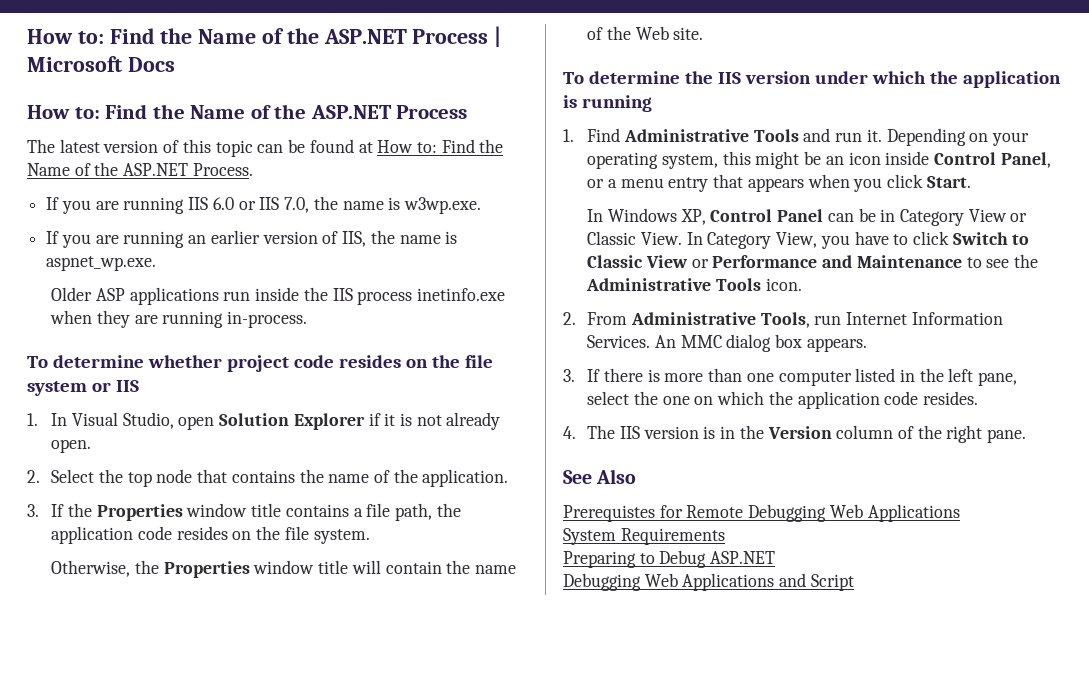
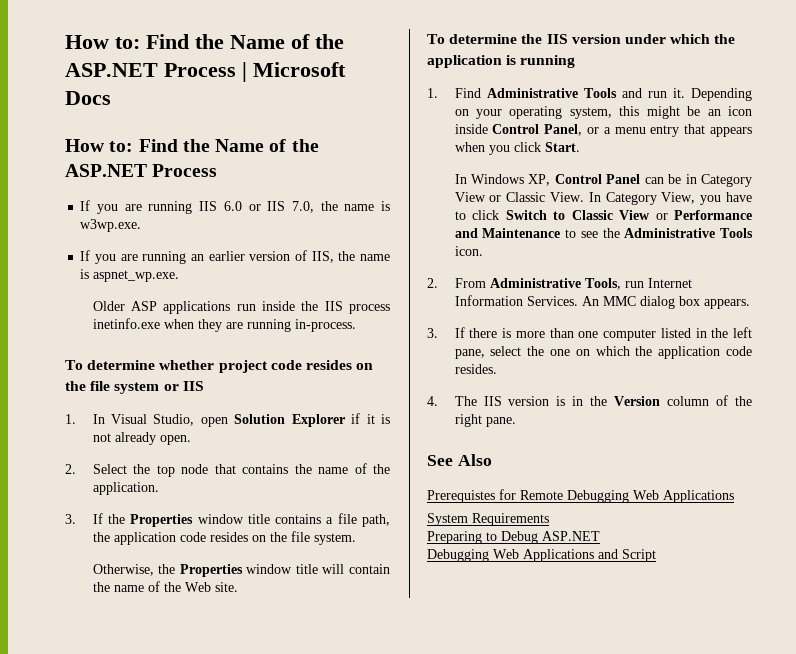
- The latest version of this topic can be found at How to: Find the Name of the ASP.NET Process.

